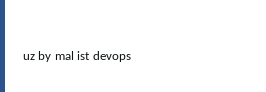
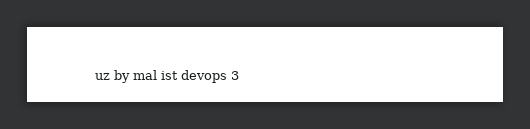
- uz by mal ist devops
+ uz by mal ist devops 3

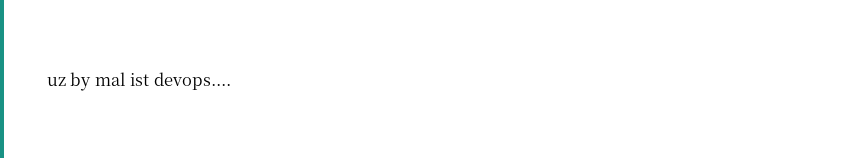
- uz by mal ist devops 3
+ uz by mal ist devops....

